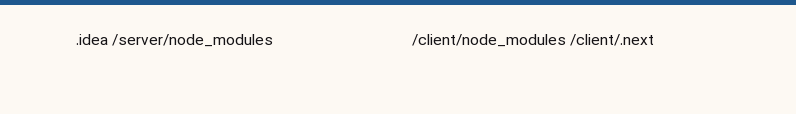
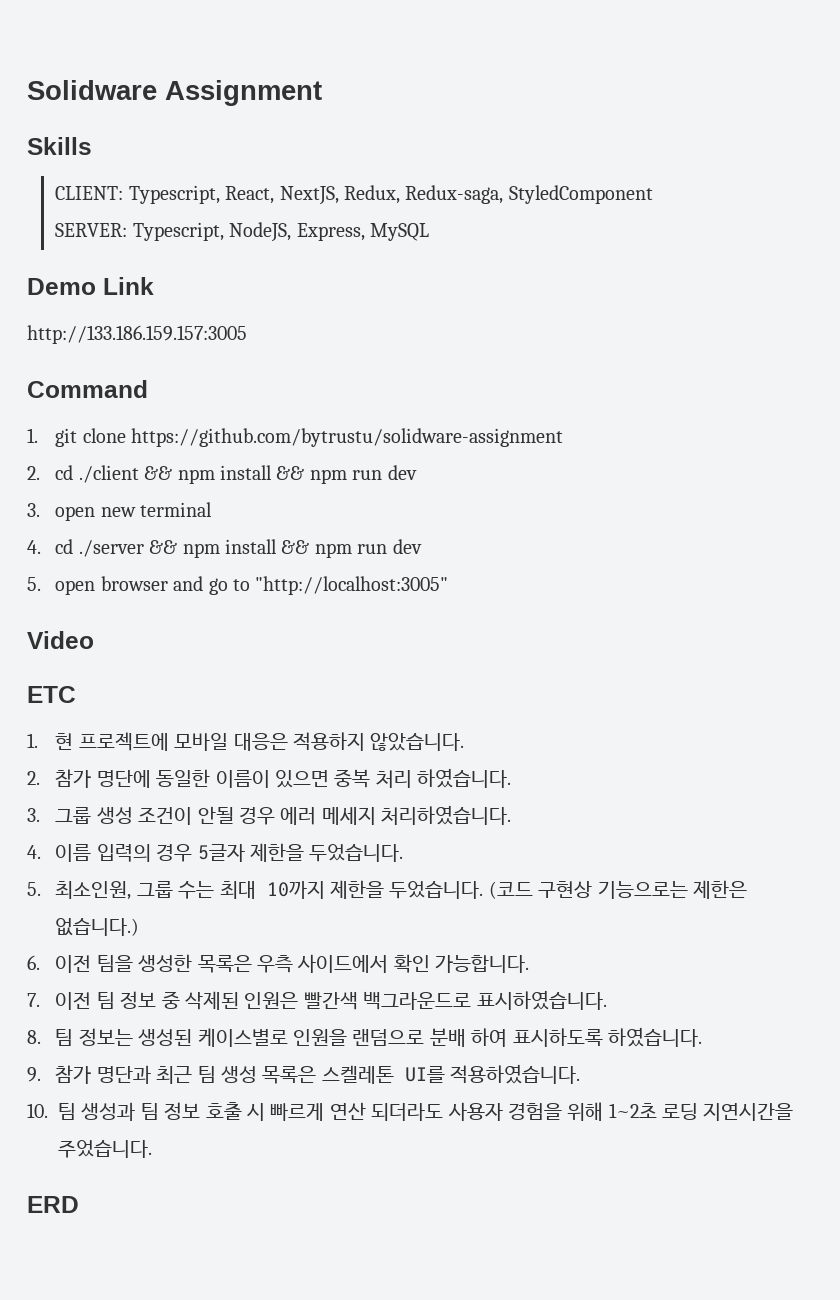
- .idea /server/node_modules /client/node_modules /client/.next
+ Solidware Assignment
+ Skills
+ CLIENT: Typescript, React, NextJS, Redux, Redux-saga, StyledComponent
+ SERVER: Typescript, NodeJS, Express, MySQL
+ Demo Link
+ http://133.186.159.157:3005
+ Command
+ 1. git clone https://github.com/bytrustu/solidware-assignment
+ 2. cd ./client && npm install && npm run dev
+ 3. open new terminal
+ 4. cd ./server && npm install && npm run dev
+ 5. open browser and go to "http://localhost:3005"
+ Video
+ ETC
+ 1. 현 프로젝트에 모바일 대응은 적용하지 않았습니다.
+ 2. 참가 명단에 동일한 이름이 있으면 중복 처리 하였습니다.
+ 3. 그룹 생성 조건이 안될 경우 에러 메세지 처리하였습니다.
+ 4. 이름 입력의 경우 5글자 제한을 두었습니다.
+ 5. 최소인원, 그룹 수는 최대 10까지 제한을 두었습니다. (코드 구현상 기능으로는 제한은 없습니다.)
+ 6. 이전 팀을 생성한 목록은 우측 사이드에서 확인 가능합니다.
+ 7. 이전 팀 정보 중 삭제된 인원은 빨간색 백그라운드로 표시하였습니다.
+ 8. 팀 정보는 생성된 케이스별로 인원을 랜덤으로 분배 하여 표시하도록 하였습니다.
+ 9. 참가 명단과 최근 팀 생성 목록은 스켈레톤 UI를 적용하였습니다.
+ 10. 팀 생성과 팀 정보 호출 시 빠르게 연산 되더라도 사용자 경험을 위해 1~2초 로딩 지연시간을 주었습니다.
+ ERD

